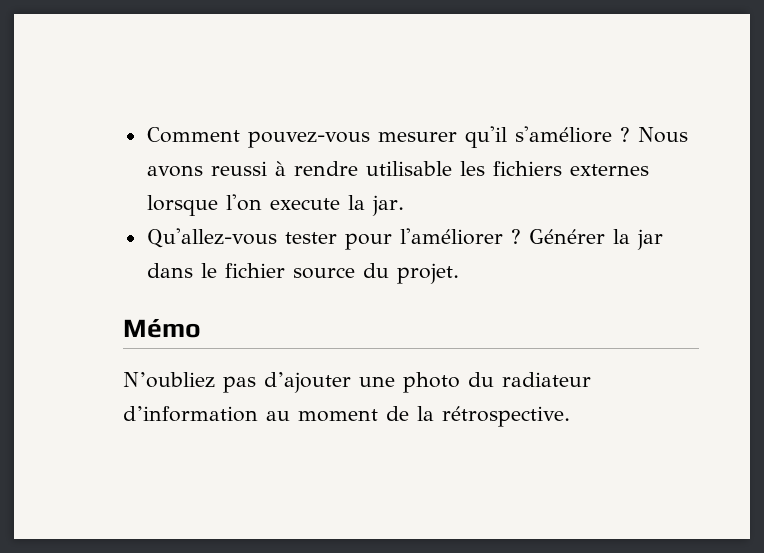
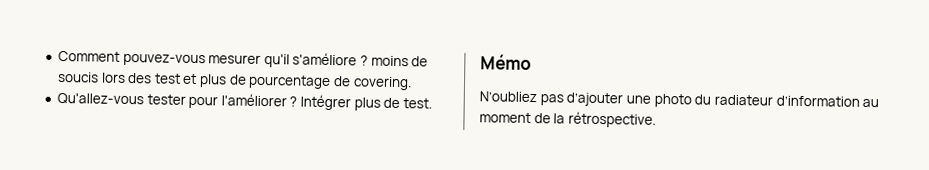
- Comment pouvez-vous mesurer qu'il s'améliore ? Nous avons reussi à rendre utilisable les fichiers externes lorsque l'on execute la jar.
+ Comment pouvez-vous mesurer qu'il s'améliore ? moins de soucis lors des test et plus de pourcentage de covering.
- Générer la jar dans le fichier source du projet.
+ Intégrer plus de test.

